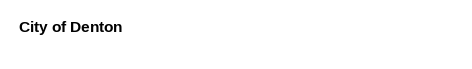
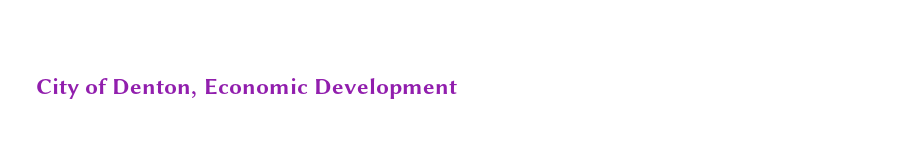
- City of Denton
+ City of Denton, Economic Development

